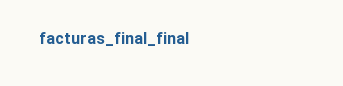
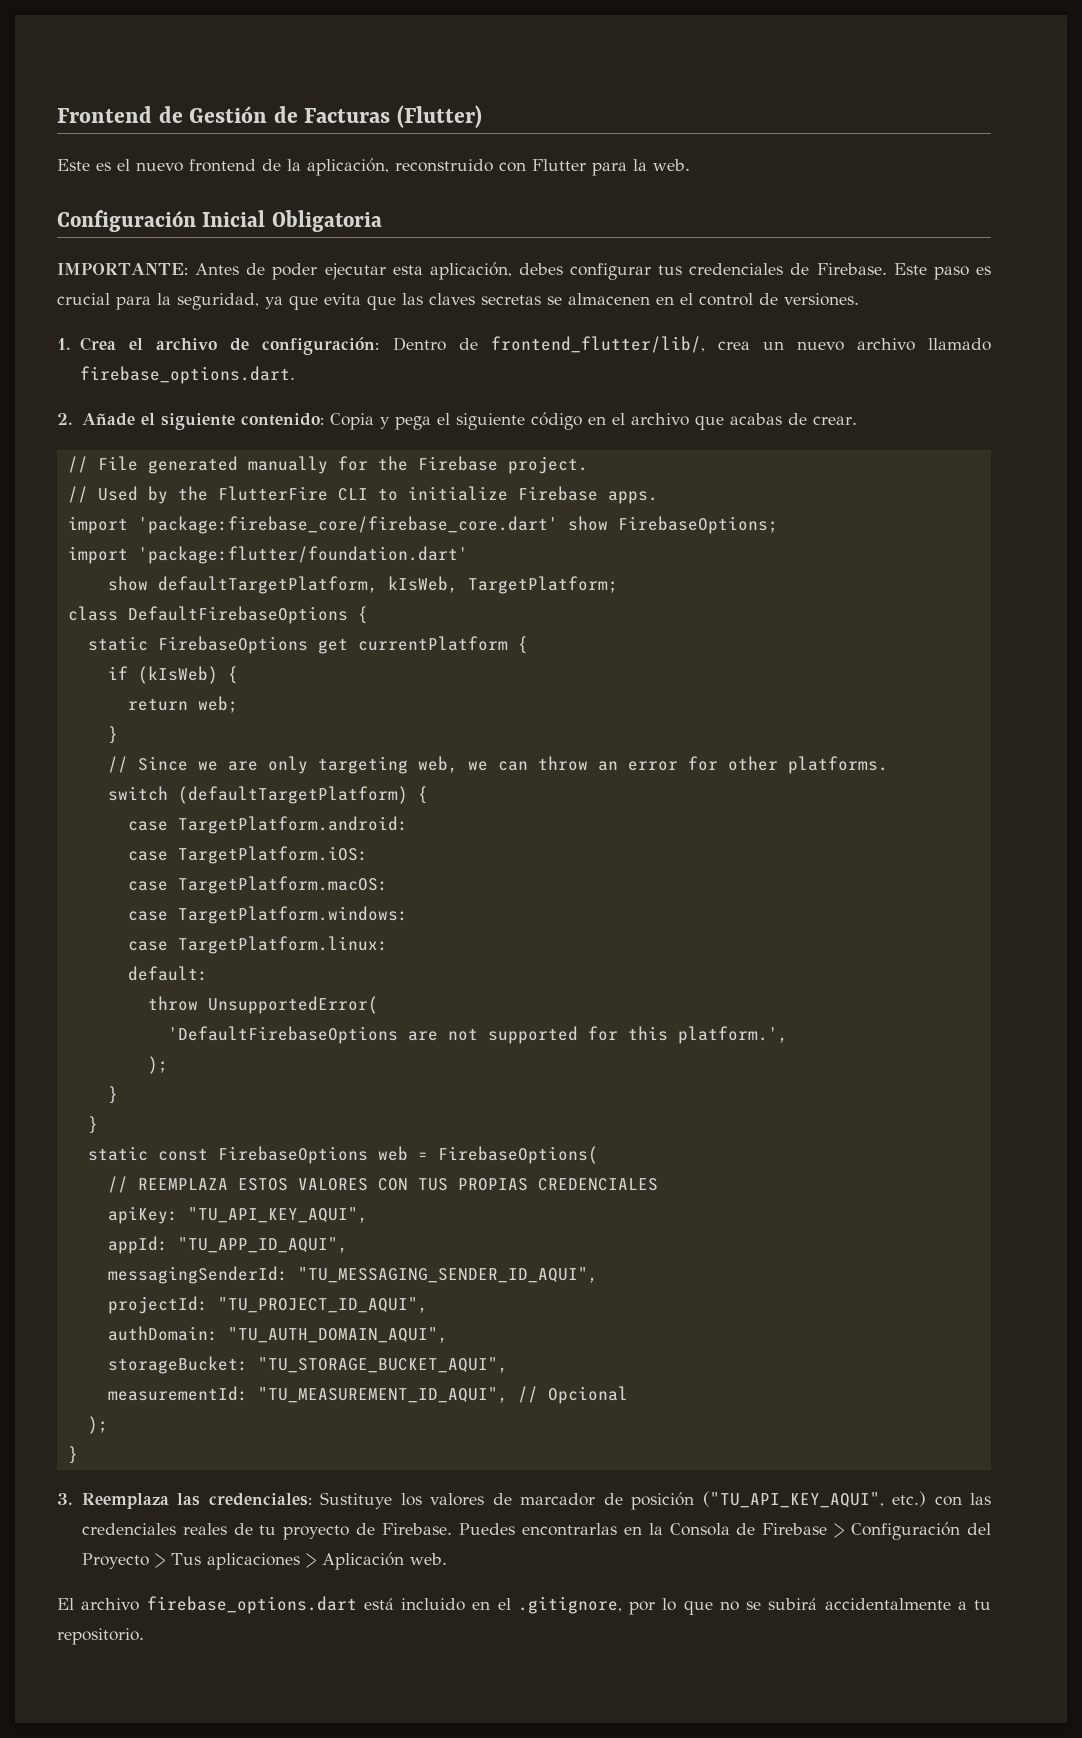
- facturas_final_final
+ Frontend de Gestión de Facturas (Flutter)
+ Este es el nuevo frontend de la aplicación, reconstruido con Flutter para la web.
+ Configuración Inicial Obligatoria
+ IMPORTANTE: Antes de poder ejecutar esta aplicación, debes configurar tus credenciales de Firebase. Este paso es crucial para la seguridad, ya que evita que las claves secretas se almacenen en el control de versiones.
+ 1. Crea el archivo de configuración: Dentro de frontend_flutter/lib/, crea un nuevo archivo llamado firebase_options.dart.
+ 2. Añade el siguiente contenido: Copia y pega el siguiente código en el archivo que acabas de crear.
+ // File generated manually for the Firebase project.
+ // Used by the FlutterFire CLI to initialize Firebase apps.
+ import 'package:firebase_core/firebase_core.dart' show FirebaseOptions;
+ import 'package:flutter/foundation.dart'
+ show defaultTargetPlatform, kIsWeb, TargetPlatform;
+ class DefaultFirebaseOptions {
+ static FirebaseOptions get currentPlatform {
+ if (kIsWeb) {
+ return web;
+ }
+ // Since we are only targeting web, we can throw an error for other platforms.
+ switch (defaultTargetPlatform) {
+ case TargetPlatform.android:
+ case TargetPlatform.iOS:
+ case TargetPlatform.macOS:
+ case TargetPlatform.windows:
+ case TargetPlatform.linux:
+ default:
+ throw UnsupportedError(
+ 'DefaultFirebaseOptions are not supported for this platform.',
+ );
+ }
+ }
+ static const FirebaseOptions web = FirebaseOptions(
+ // REEMPLAZA ESTOS VALORES CON TUS PROPIAS CREDENCIALES
+ apiKey: "TU_API_KEY_AQUI",
+ appId: "TU_APP_ID_AQUI",
+ messagingSenderId: "TU_MESSAGING_SENDER_ID_AQUI",
+ projectId: "TU_PROJECT_ID_AQUI",
+ authDomain: "TU_AUTH_DOMAIN_AQUI",
+ storageBucket: "TU_STORAGE_BUCKET_AQUI",
+ measurementId: "TU_MEASUREMENT_ID_AQUI", // Opcional
+ );
+ }
+ 3. Reemplaza las credenciales: Sustituye los valores de marcador de posición ("TU_API_KEY_AQUI", etc.) con las credenciales reales de tu proyecto de Firebase. Puedes encontrarlas en la Consola de Firebase > Configuración del Proyecto > Tus aplicaciones > Aplicación web.
+ El archivo firebase_options.dart está incluido en el .gitignore, por lo que no se subirá accidentalmente a tu repositorio.

